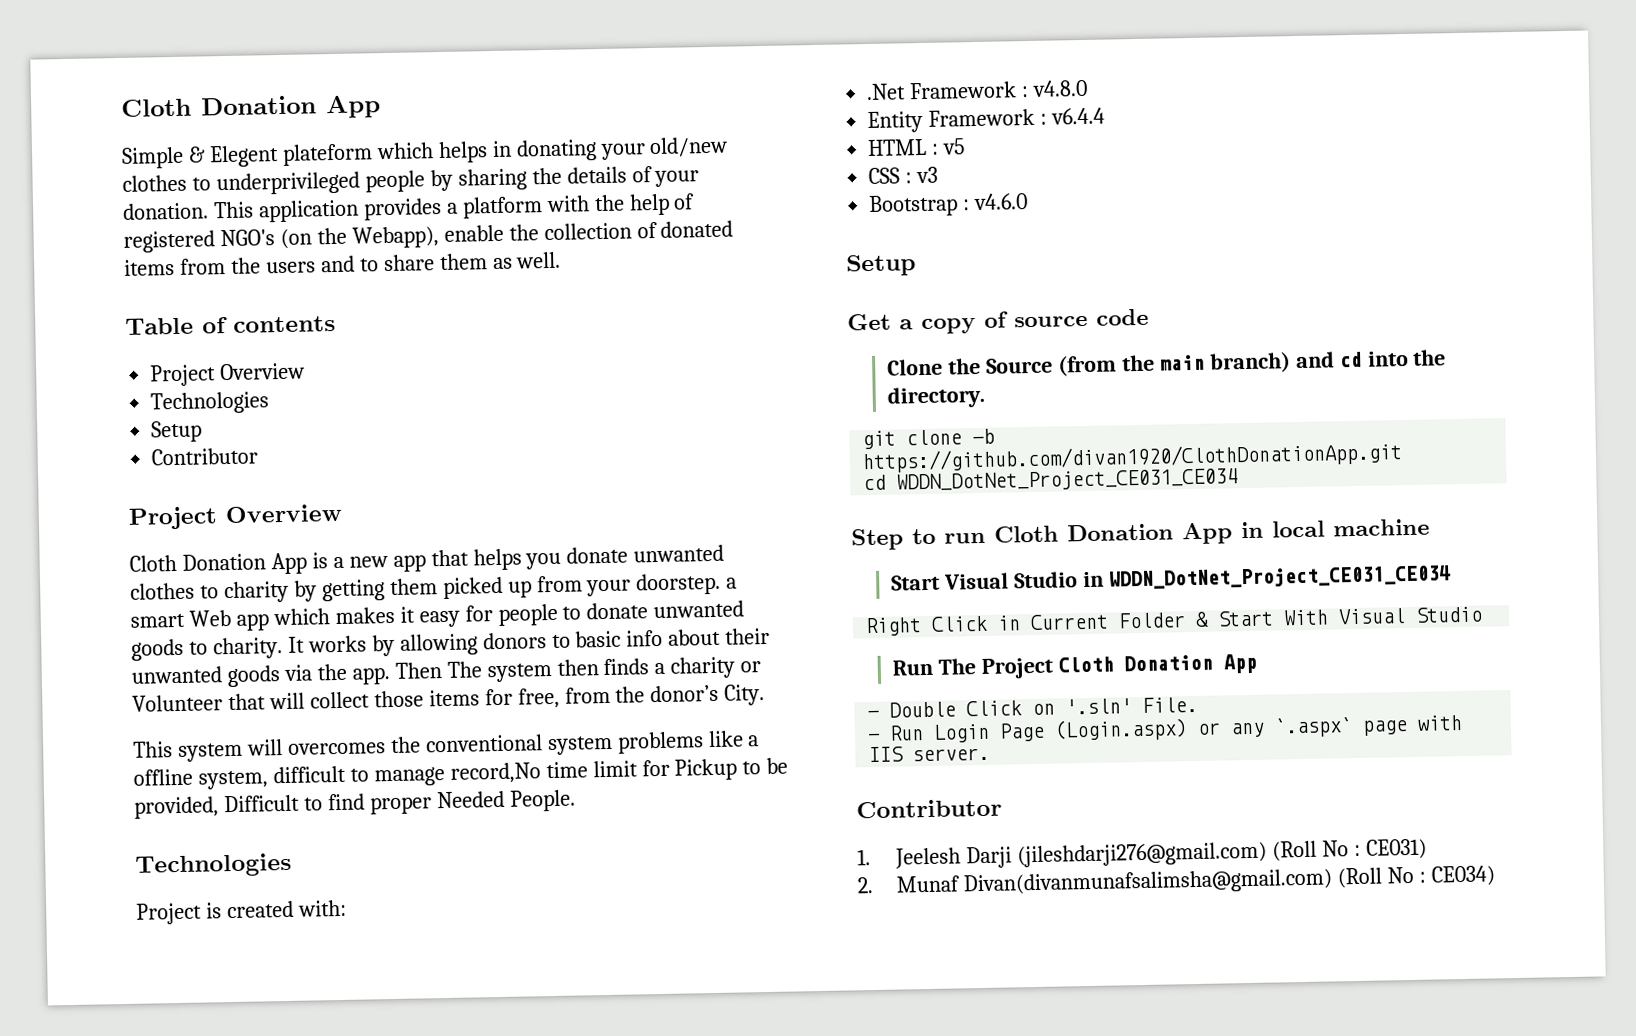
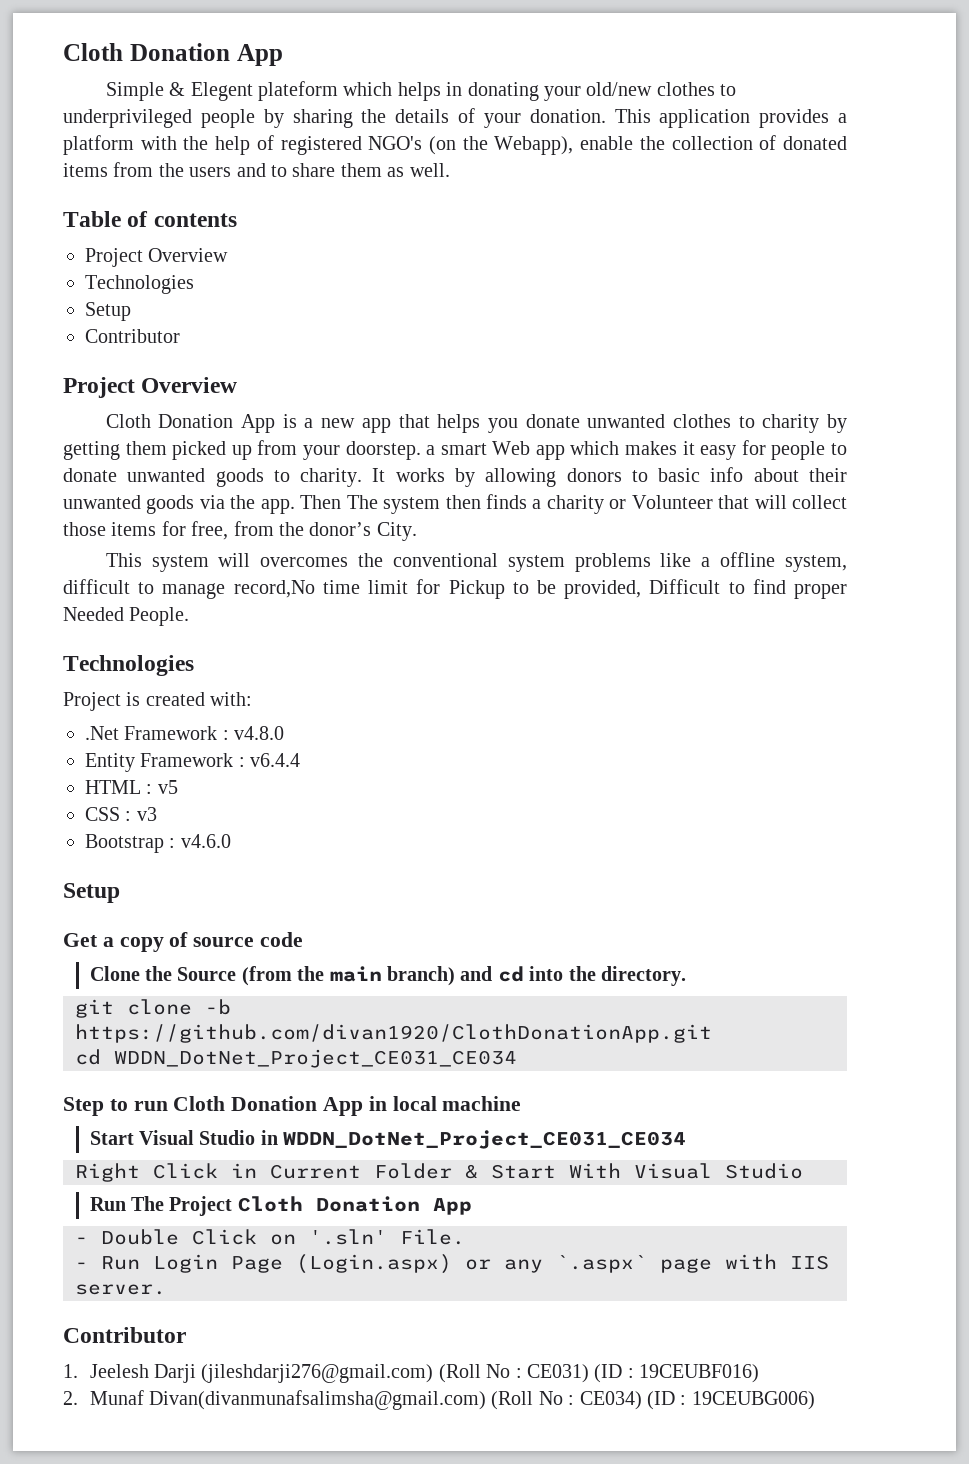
- 1. Jeelesh Darji (jileshdarji276@gmail.com) (Roll No : CE031)
+ 1. Jeelesh Darji (jileshdarji276@gmail.com) (Roll No : CE031) (ID : 19CEUBF016)
- 2. Munaf Divan(divanmunafsalimsha@gmail.com) (Roll No : CE034)
+ 2. Munaf Divan(divanmunafsalimsha@gmail.com) (Roll No : CE034) (ID : 19CEUBG006)

